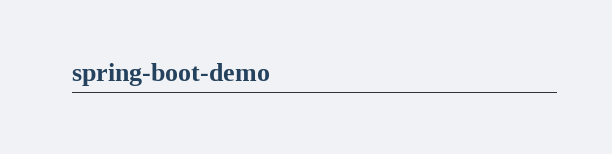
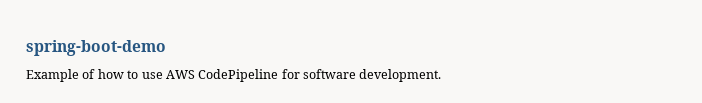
+ Example of how to use AWS CodePipeline for software development.

